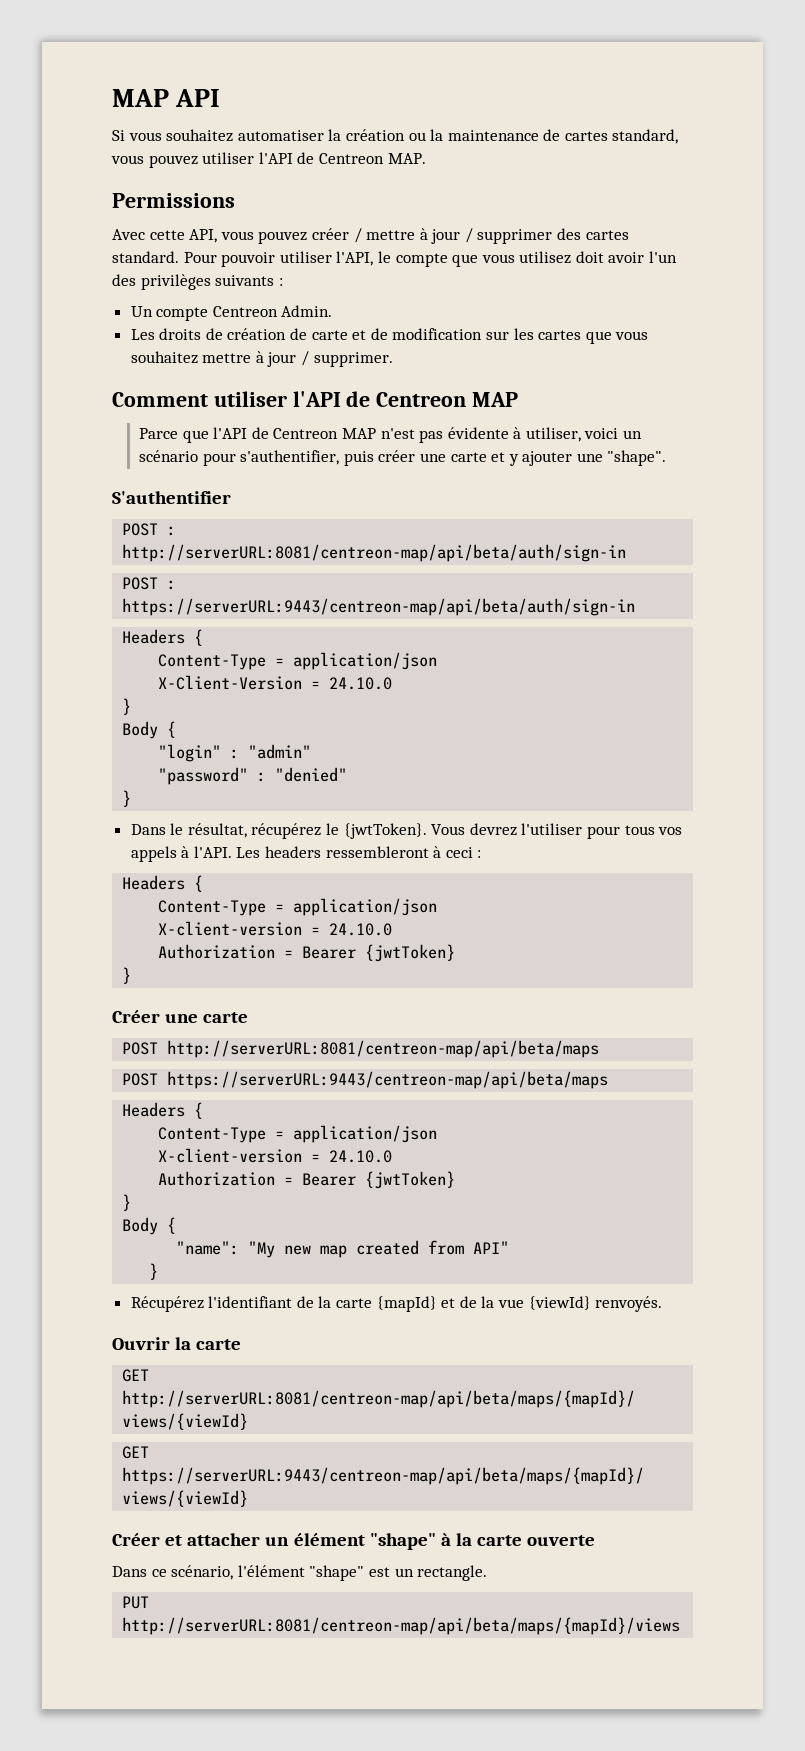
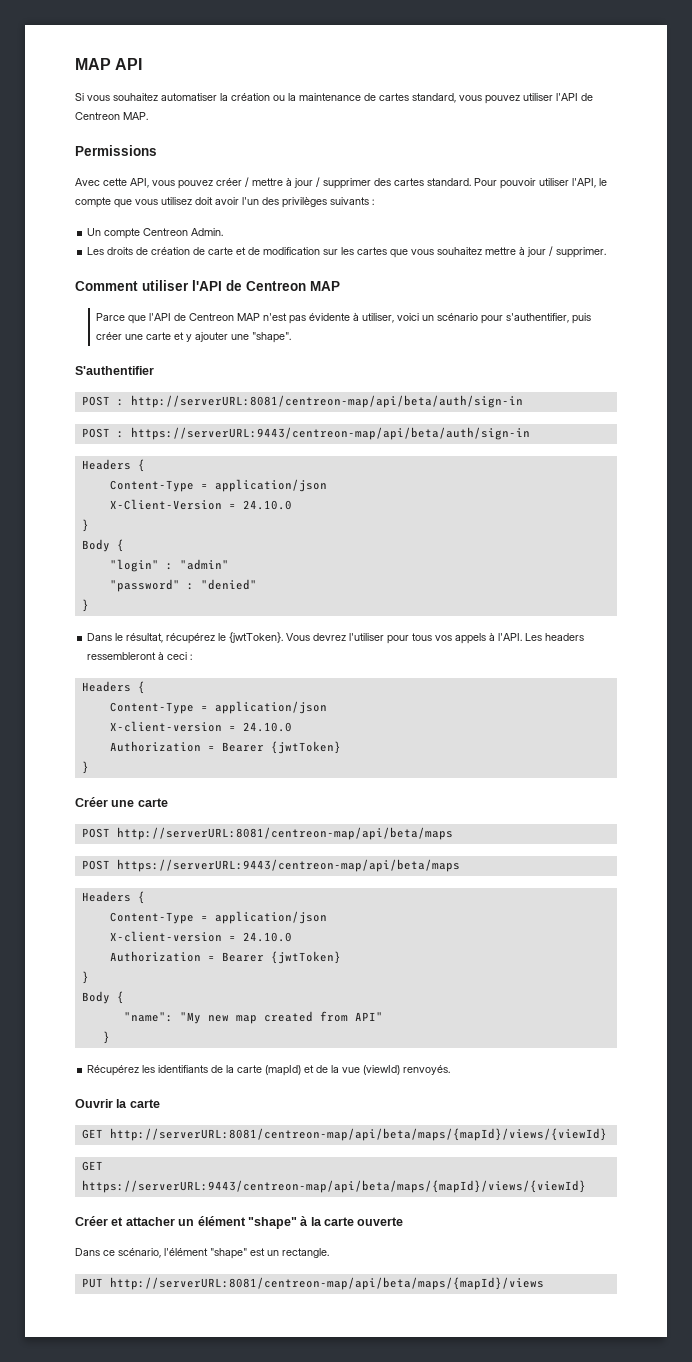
- Récupérez l'identifiant de la carte {mapId} et de la vue {viewId} renvoyés.
+ Récupérez les identifiants de la carte (mapId) et de la vue (viewId) renvoyés.

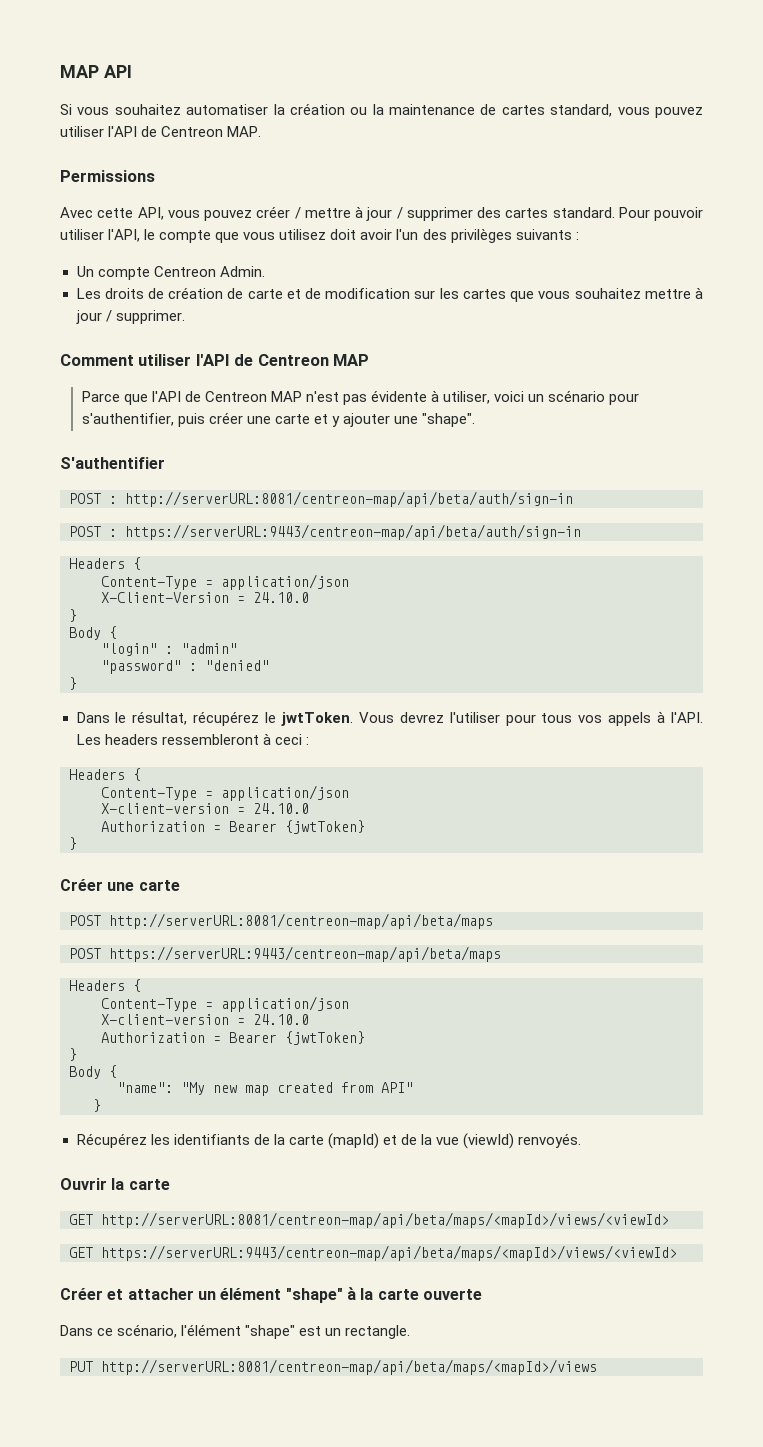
- Dans le résultat, récupérez le {jwtToken}.
+ Dans le résultat, récupérez le jwtToken.
- GET http://serverURL:8081/centreon-map/api/beta/maps/{mapId}/views/{viewId}
- GET https://serverURL:9443/centreon-map/api/beta/maps/{mapId}/views/{viewId}
+ GET http://serverURL:8081/centreon-map/api/beta/maps/<mapId>/views/<viewId>
+ GET https://serverURL:9443/centreon-map/api/beta/maps/<mapId>/views/<viewId>
- PUT http://serverURL:8081/centreon-map/api/beta/maps/{mapId}/views
+ PUT http://serverURL:8081/centreon-map/api/beta/maps/<mapId>/views

